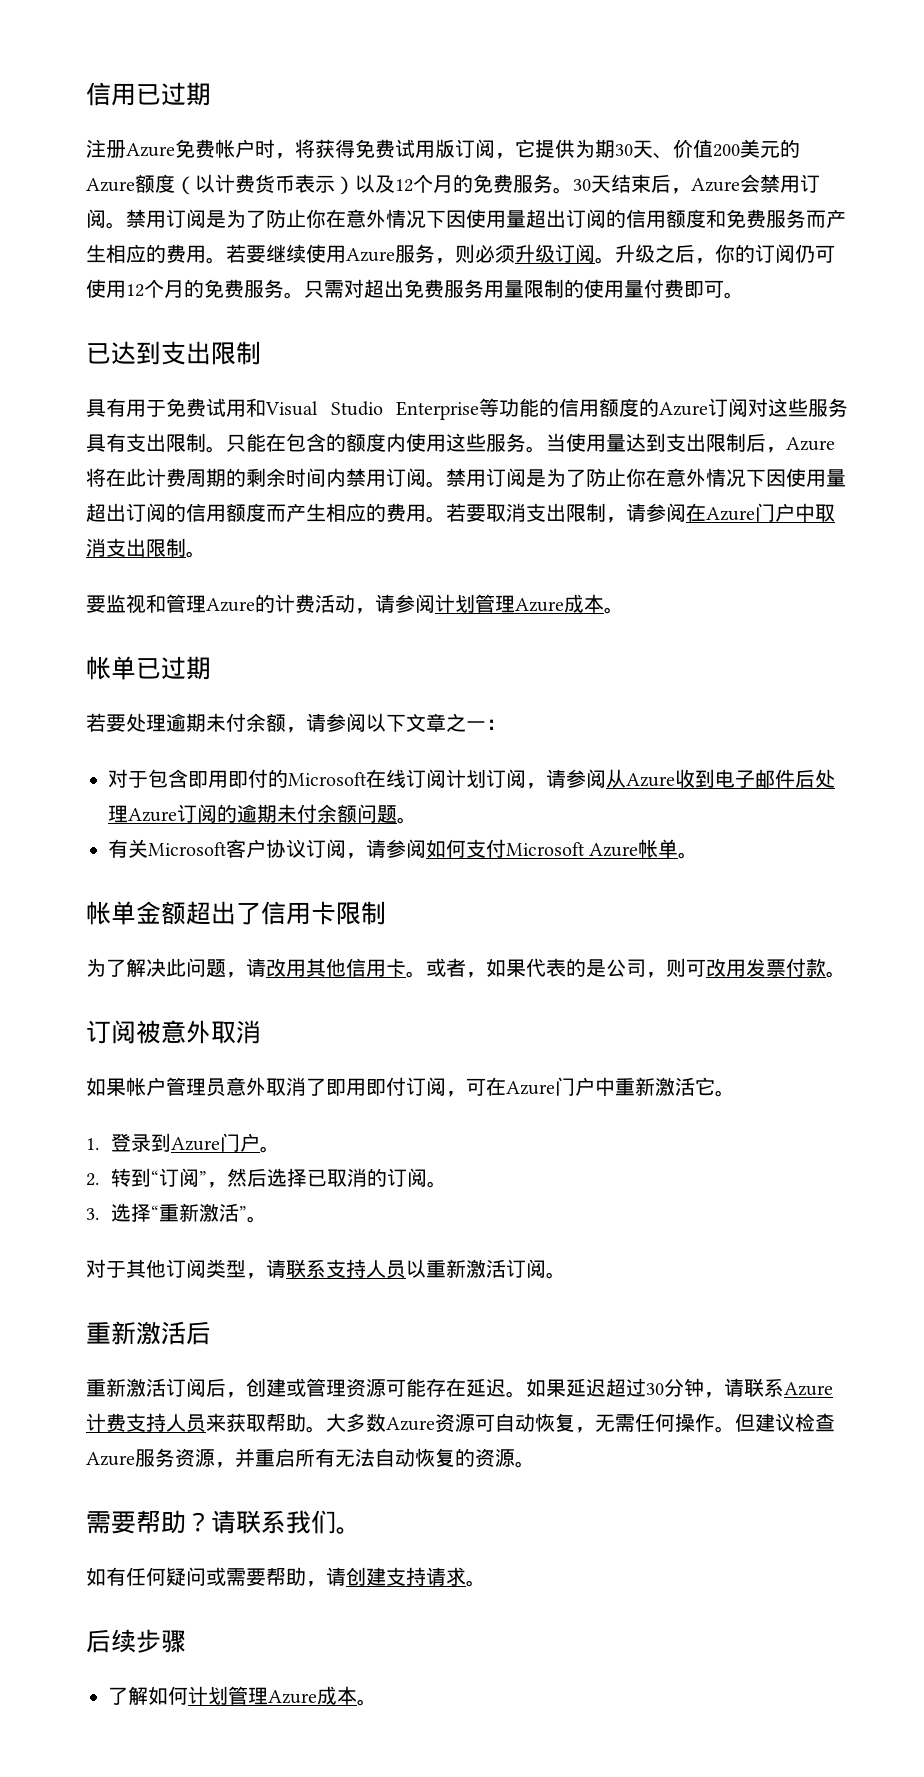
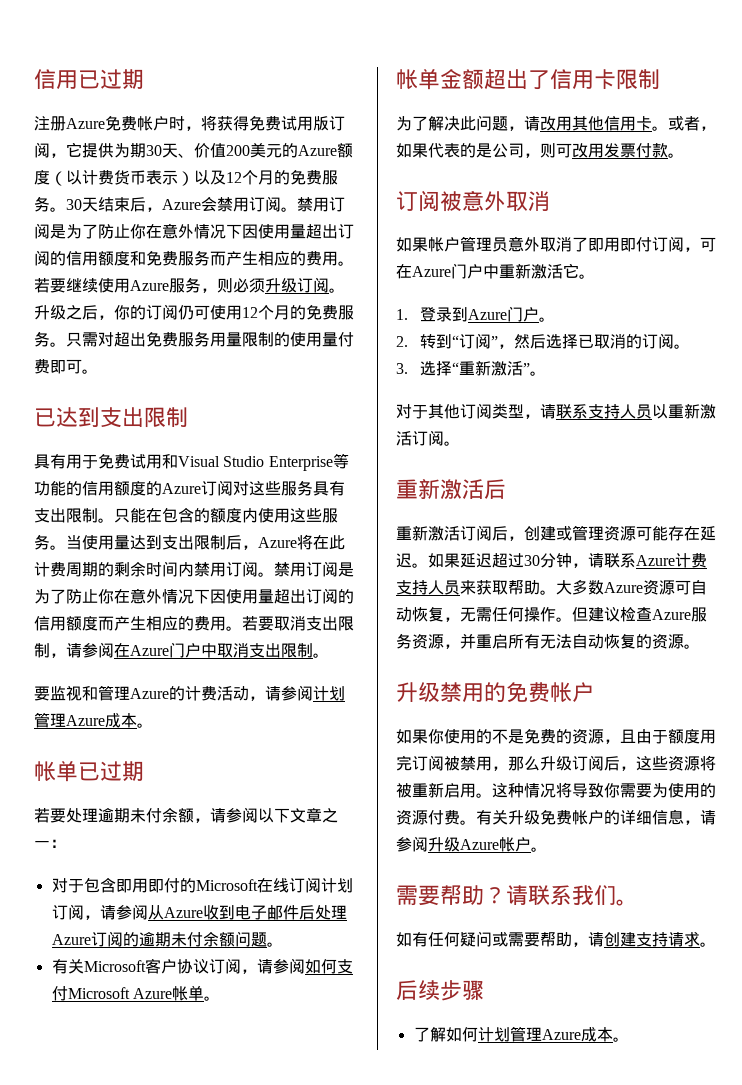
+ 升级禁用的免费帐户
+ 如果你使用的不是免费的资源，且由于额度用完订阅被禁用，那么升级订阅后，这些资源将被重新启用。这种情况将导致你需要为使用的资源付费。有关升级免费帐户的详细信息，请参阅升级Azure帐户。

